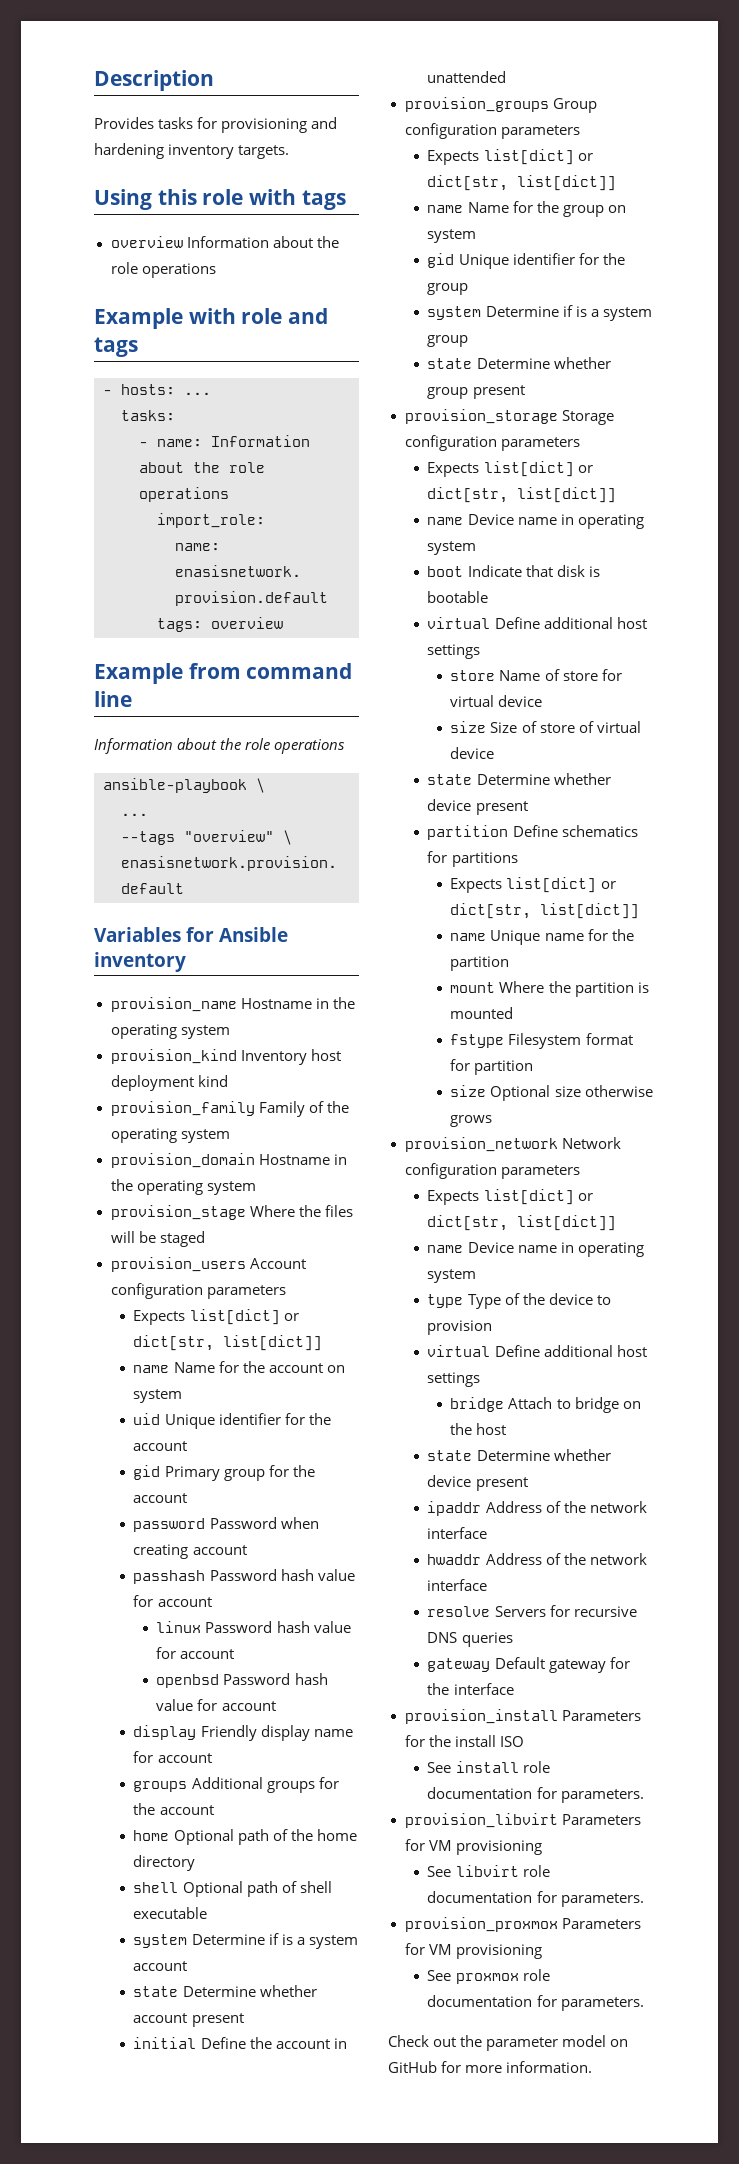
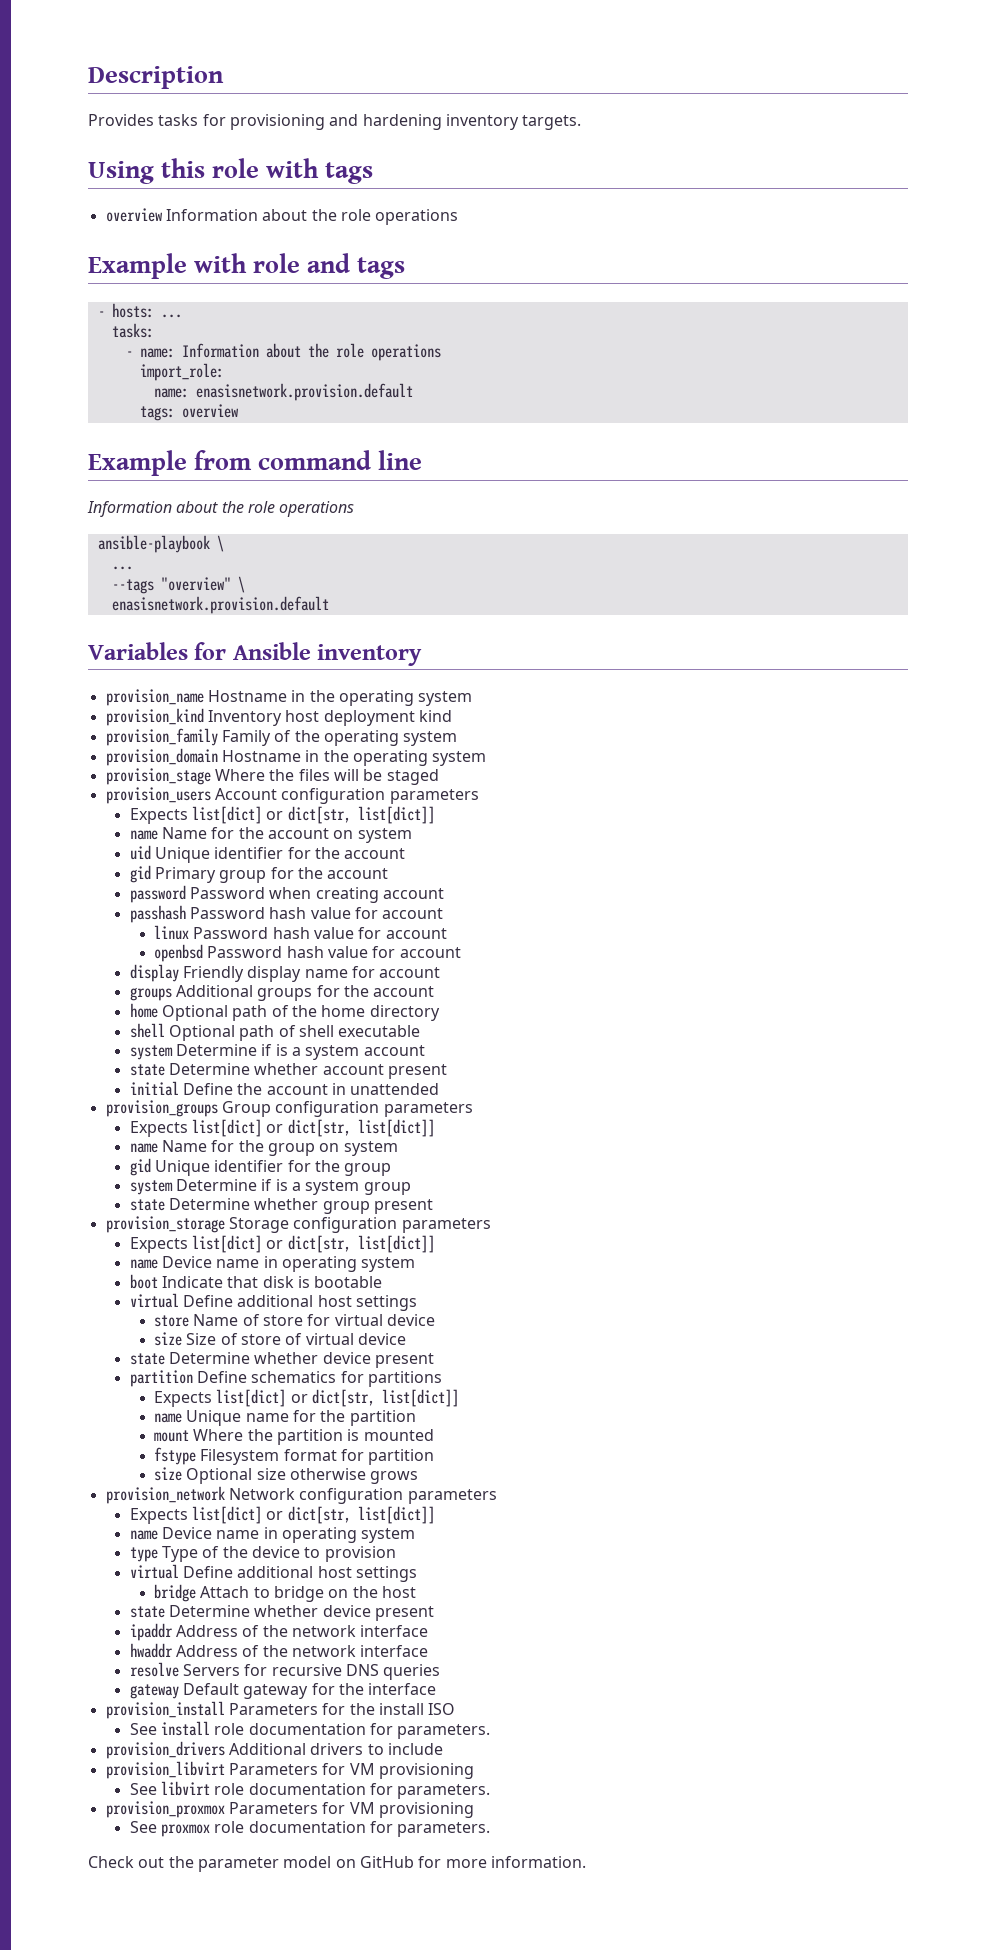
+ provision_drivers Additional drivers to include

